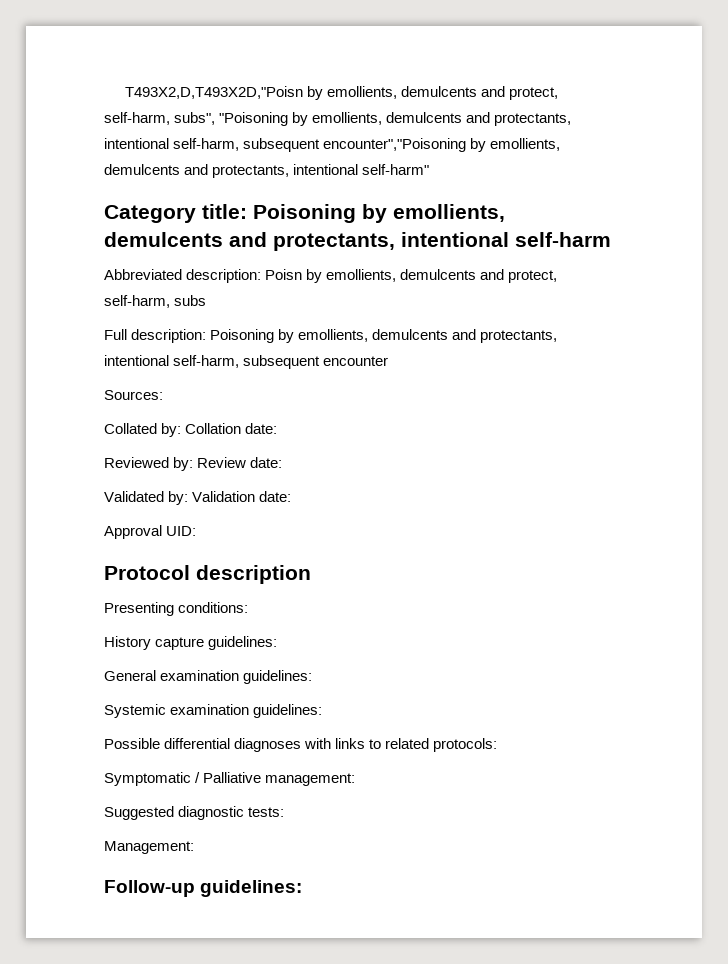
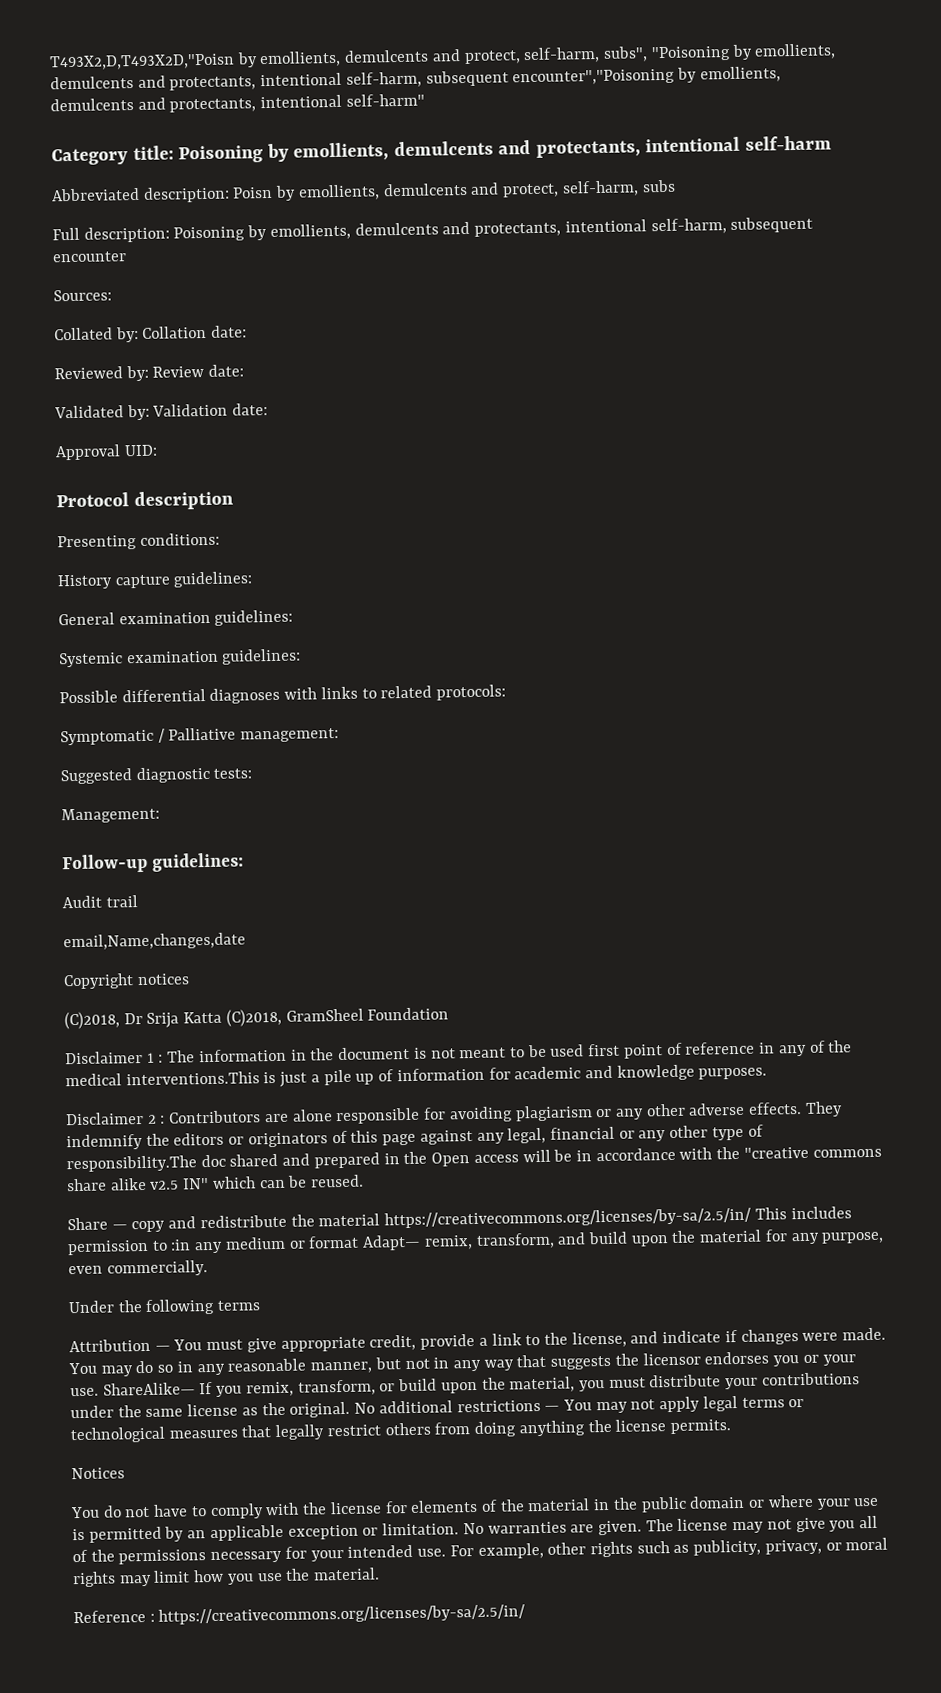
+ Audit trail
+ email,Name,changes,date
+ Copyright notices
+ (C)2018, Dr Srija Katta (C)2018, GramSheel Foundation
+ Disclaimer 1 : The information in the document is not meant to be used first point of reference in any of the medical interventions.This is just a pile up of information for academic and knowledge purposes.
+ Disclaimer 2 : Contributors are alone responsible for avoiding plagiarism or any other adverse effects. They indemnify the editors or originators of this page against any legal, financial or any other type of responsibility.The doc shared and prepared in the Open access will be in accordance with the "creative commons share alike v2.5 IN" which can be reused.
+ Share — copy and redistribute the material https://creativecommons.org/licenses/by-sa/2.5/in/ This includes permission to :in any medium or format Adapt— remix, transform, and build upon the material for any purpose, even commercially.
+ Under the following terms
+ Attribution — You must give appropriate credit, provide a link to the license, and indicate if changes were made. You may do so in any reasonable manner, but not in any way that suggests the licensor endorses you or your use. ShareAlike— If you remix, transform, or build upon the material, you must distribute your contributions under the same license as the original. No additional restrictions — You may not apply legal terms or technological measures that legally restrict others from doing anything the license permits.
+ Notices
+ You do not have to comply with the license for elements of the material in the public domain or where your use is permitted by an applicable exception or limitation. No warranties are given. The license may not give you all of the permissions necessary for your intended use. For example, other rights such as publicity, privacy, or moral rights may limit how you use the material.
+ Reference : https://creativecommons.org/licenses/by-sa/2.5/in/

